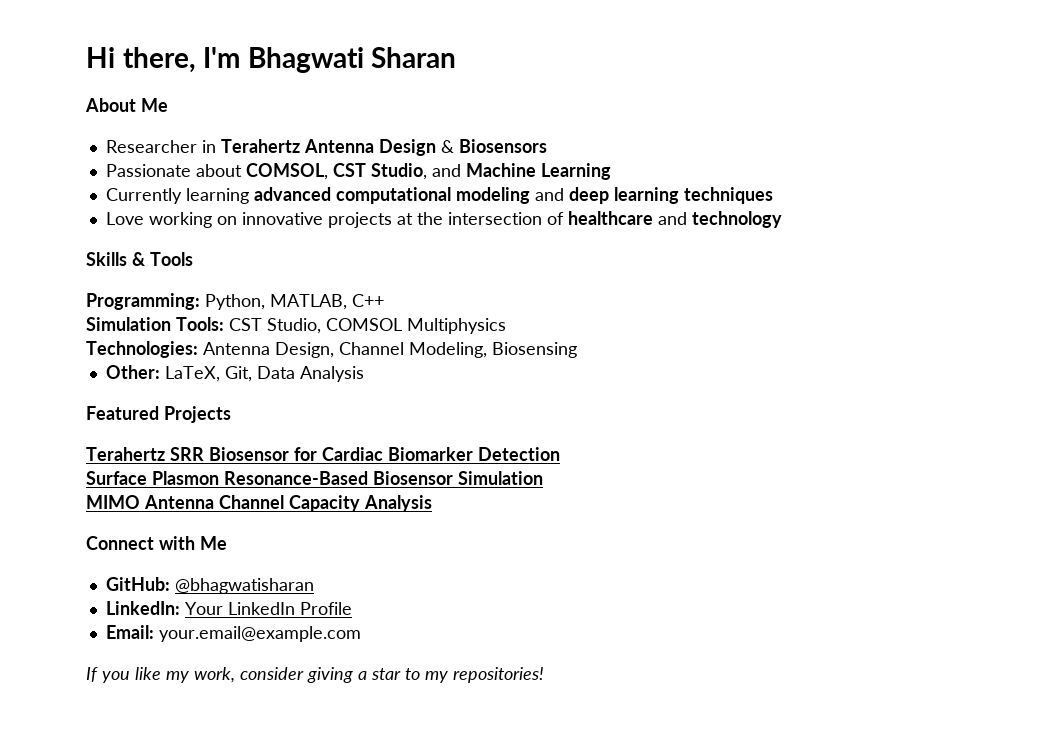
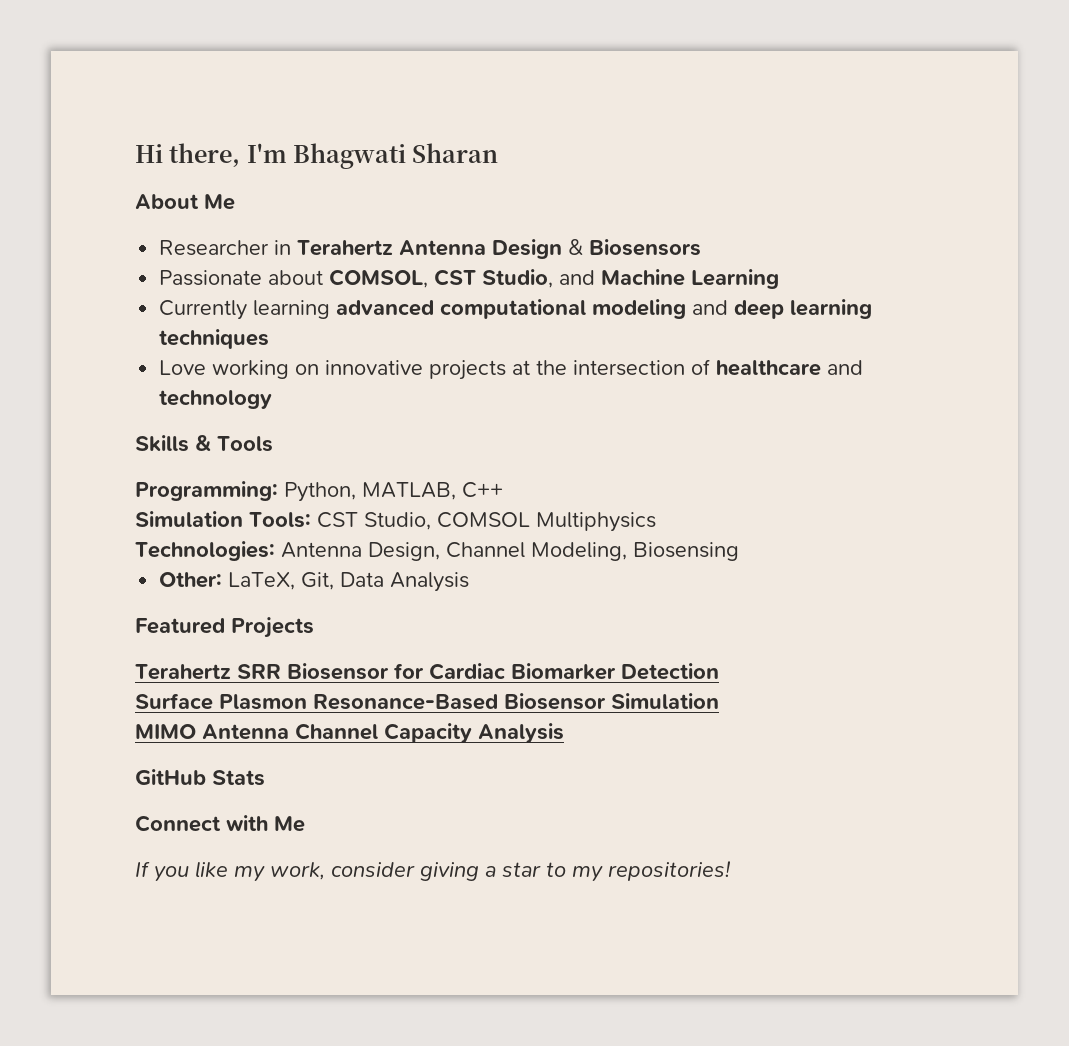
+ GitHub Stats
- GitHub: @bhagwatisharan
- LinkedIn: Your LinkedIn Profile
- Email: your.email@example.com

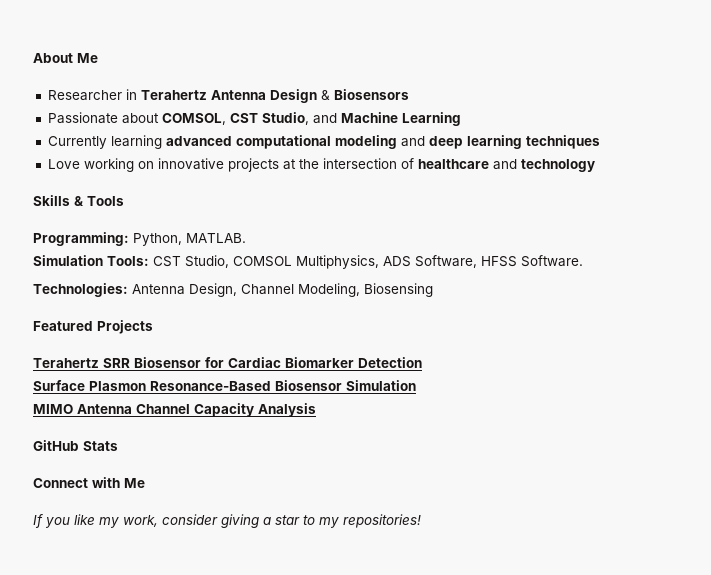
- Hi there, I'm Bhagwati Sharan
- Programming: Python, MATLAB, C++
+ Programming: Python, MATLAB.
- Simulation Tools: CST Studio, COMSOL Multiphysics
+ Simulation Tools: CST Studio, COMSOL Multiphysics, ADS Software, HFSS Software.
- Other: LaTeX, Git, Data Analysis

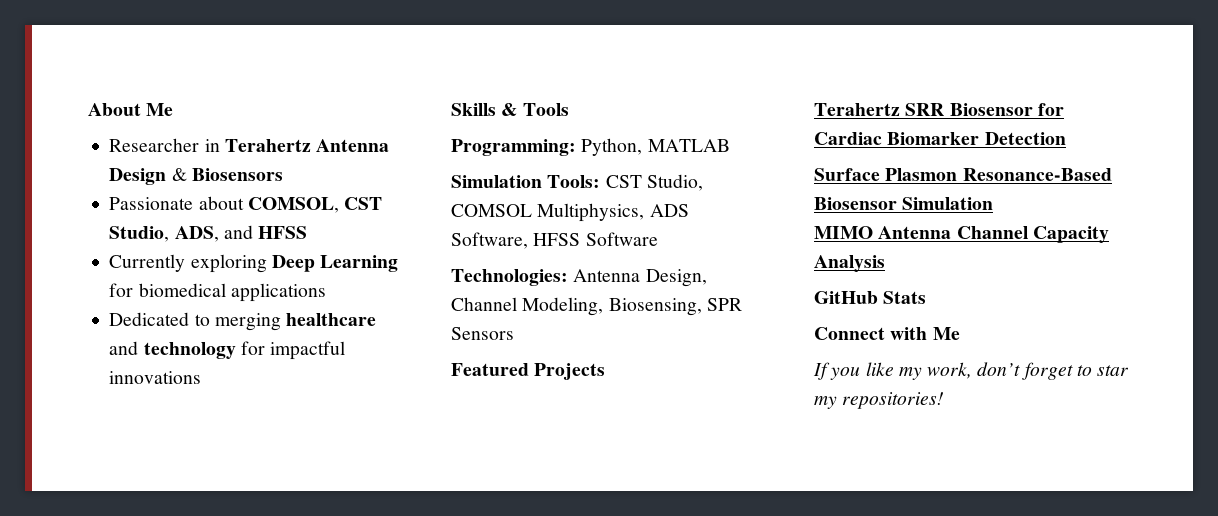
- Passionate about COMSOL, CST Studio, and Machine Learning
- Currently learning advanced computational modeling and deep learning techniques
- Love working on innovative projects at the intersection of healthcare and technology
+ Passionate about COMSOL, CST Studio, ADS, and HFSS
+ Currently exploring Deep Learning for biomedical applications
+ Dedicated to merging healthcare and technology for impactful innovations
- Programming: Python, MATLAB.
+ Programming: Python, MATLAB
- Simulation Tools: CST Studio, COMSOL Multiphysics, ADS Software, HFSS Software.
+ Simulation Tools: CST Studio, COMSOL Multiphysics, ADS Software, HFSS Software
- Technologies: Antenna Design, Channel Modeling, Biosensing
+ Technologies: Antenna Design, Channel Modeling, Biosensing, SPR Sensors
- If you like my work, consider giving a star to my repositories!
+ If you like my work, don’t forget to star my repositories!

